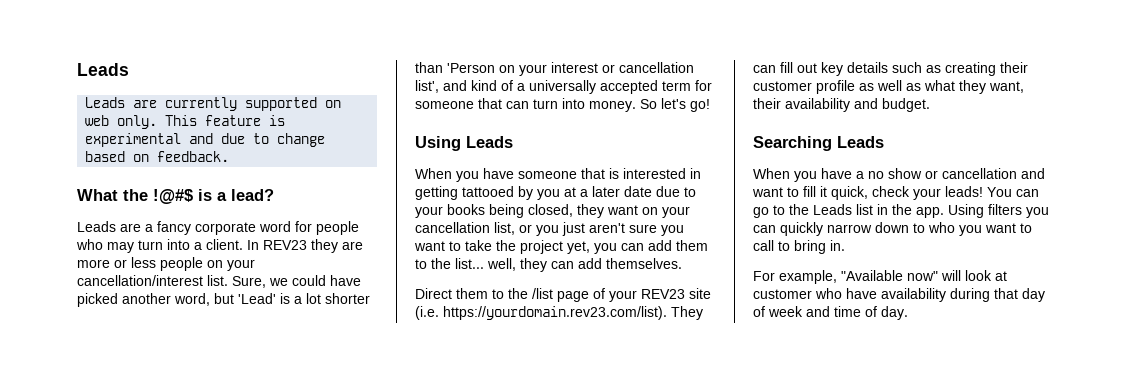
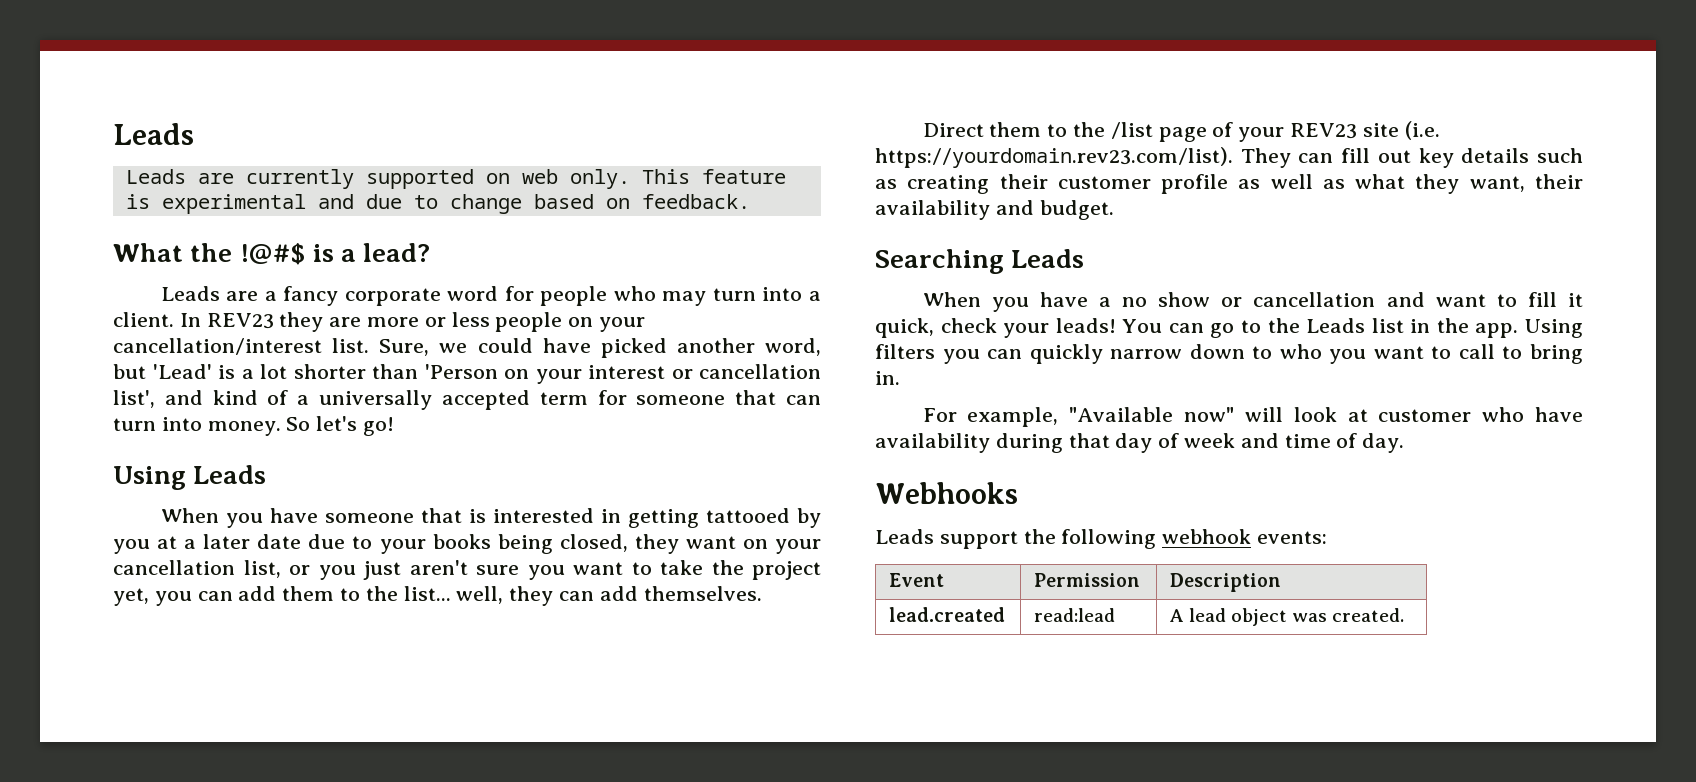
+ Webhooks
+ Leads support the following webhook events:
+ Event | Permission | Description
+ lead.created | read:lead | A lead object was created.

